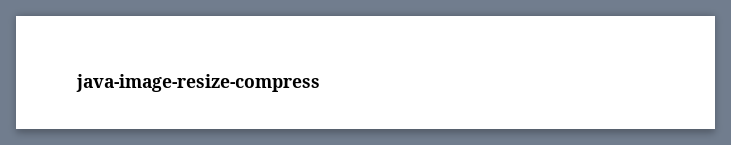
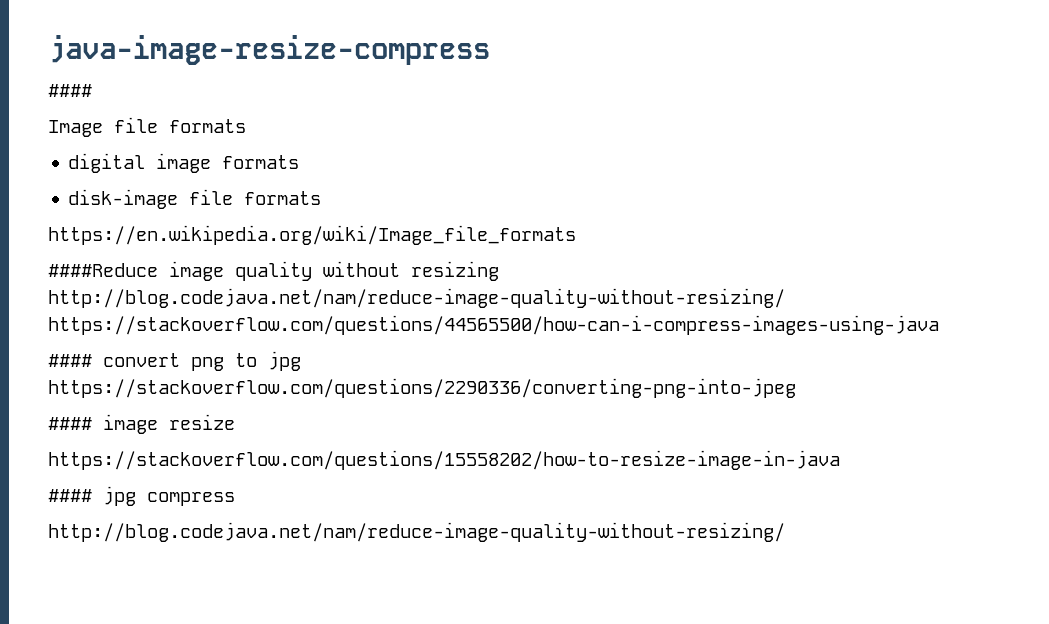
  java-image-resize-compress
+ ####
+ Image file formats
+ digital image formats
+ disk-image file formats
+ https://en.wikipedia.org/wiki/Image_file_formats
+ ####Reduce image quality without resizing http://blog.codejava.net/nam/reduce-image-quality-without-resizing/ https://stackoverflow.com/questions/44565500/how-can-i-compress-images-using-java
+ #### convert png to jpg https://stackoverflow.com/questions/2290336/converting-png-into-jpeg
+ #### image resize
+ https://stackoverflow.com/questions/15558202/how-to-resize-image-in-java
+ #### jpg compress
+ http://blog.codejava.net/nam/reduce-image-quality-without-resizing/

